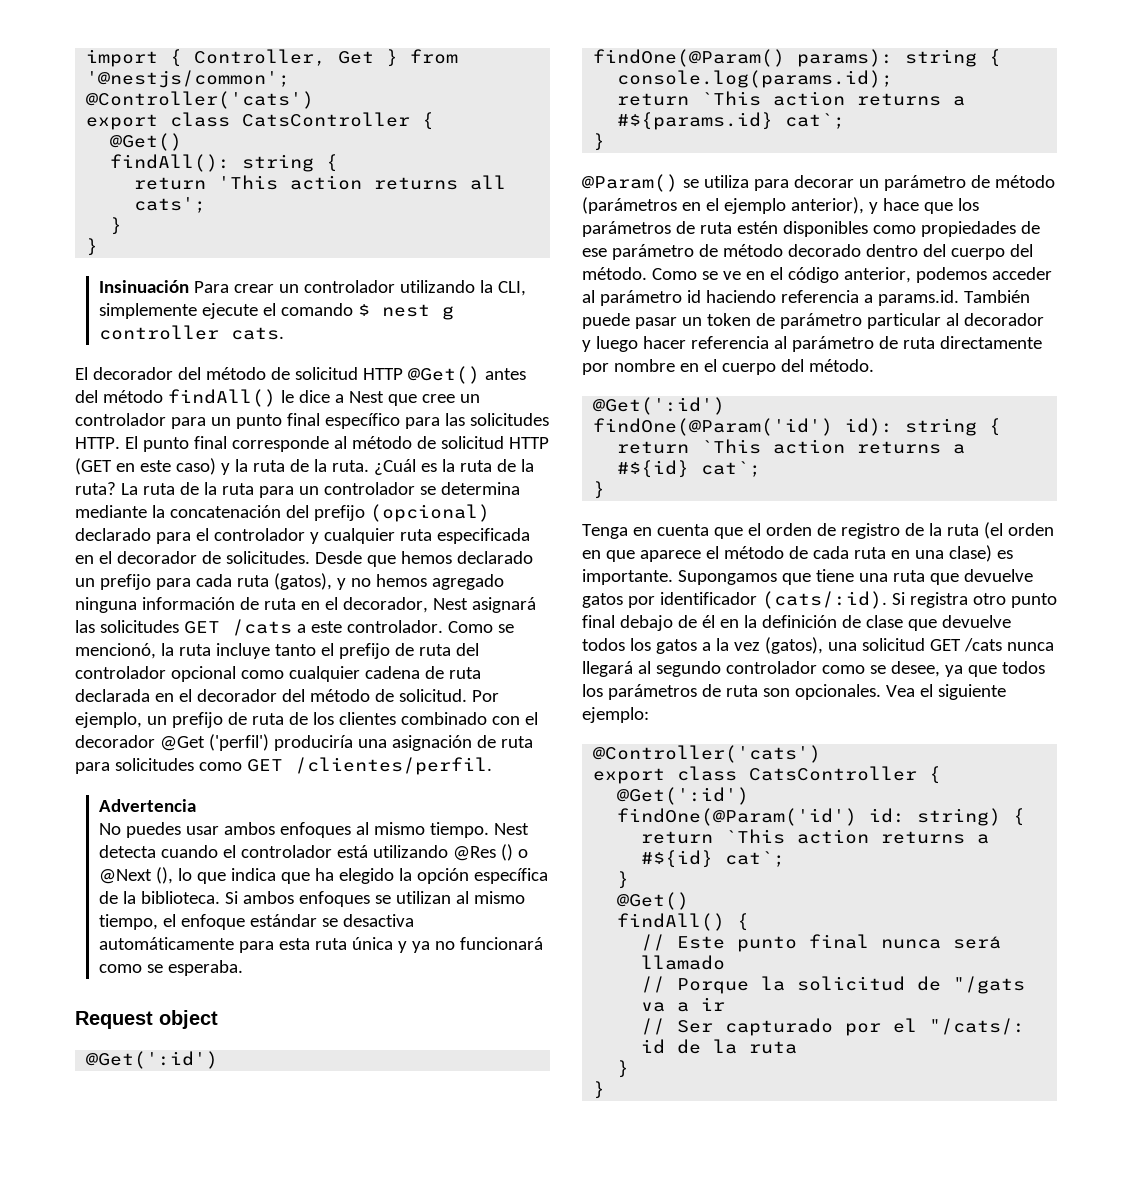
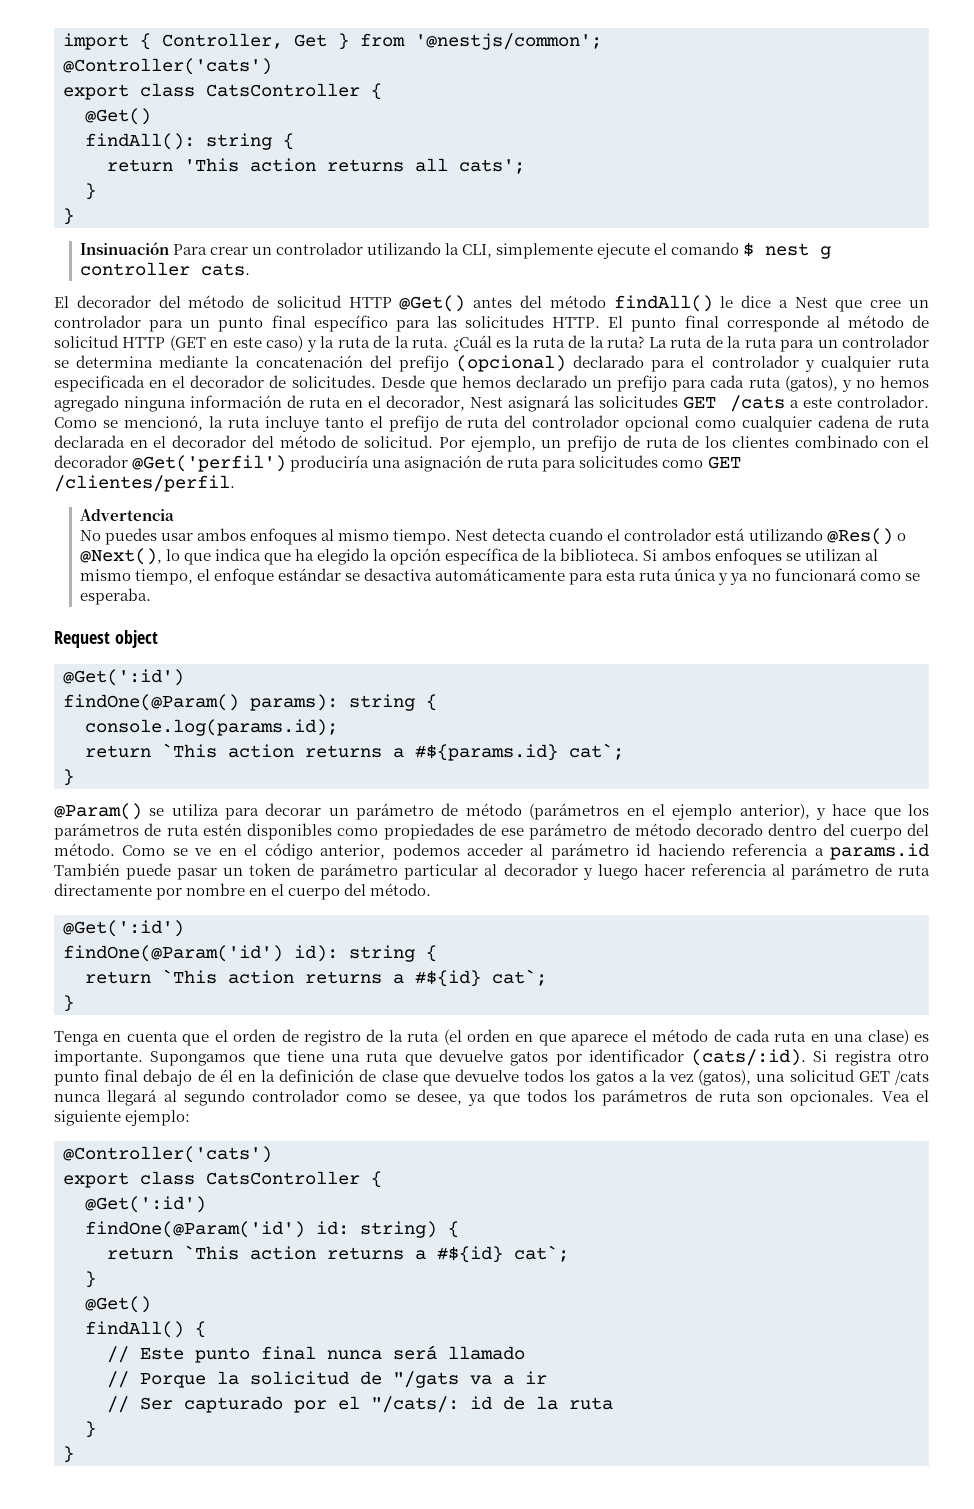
- Por ejemplo, un prefijo de ruta de los clientes combinado con el decorador @Get ('perfil') produciría una asignación de ruta para solicitudes como GET /clientes/perfil.
+ Por ejemplo, un prefijo de ruta de los clientes combinado con el decorador @Get('perfil') produciría una asignación de ruta para solicitudes como GET /clientes/perfil.
- Nest detecta cuando el controlador está utilizando @Res () o @Next (), lo que indica que ha elegido la opción específica de la biblioteca.
+ Nest detecta cuando el controlador está utilizando @Res() o @Next(), lo que indica que ha elegido la opción específica de la biblioteca.
- Como se ve en el código anterior, podemos acceder al parámetro id haciendo referencia a params.id. También puede pasar un token de parámetro particular al decorador y luego hacer referencia al parámetro de ruta directamente por nombre en el cuerpo del método.
+ Como se ve en el código anterior, podemos acceder al parámetro id haciendo referencia a params.id También puede pasar un token de parámetro particular al decorador y luego hacer referencia al parámetro de ruta directamente por nombre en el cuerpo del método.

